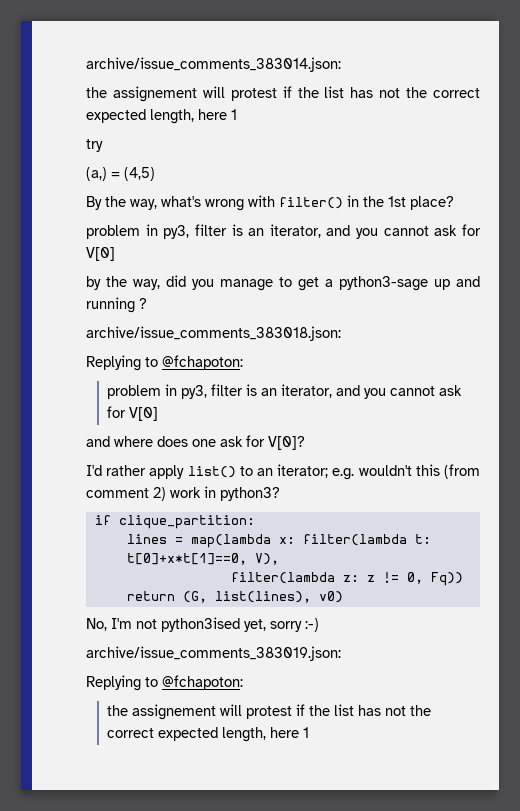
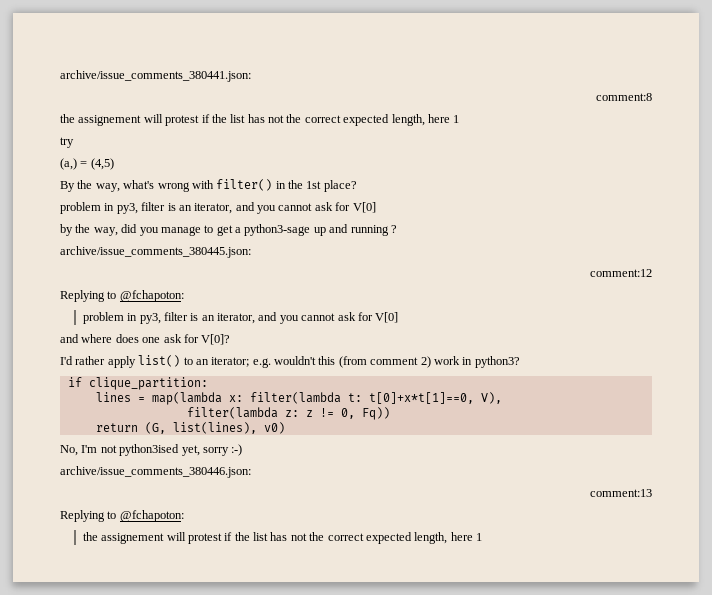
- archive/issue_comments_383014.json:
+ archive/issue_comments_380441.json:
+ comment:8
- archive/issue_comments_383018.json:
+ archive/issue_comments_380445.json:
+ comment:12
- archive/issue_comments_383019.json:
+ archive/issue_comments_380446.json:
+ comment:13

